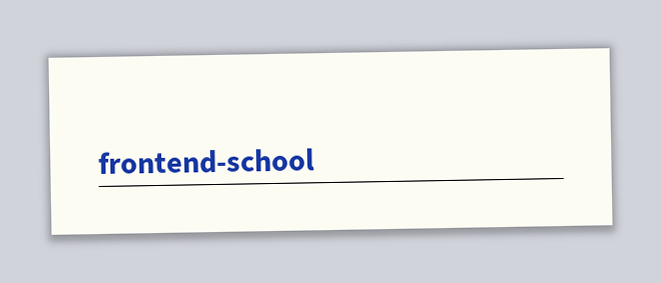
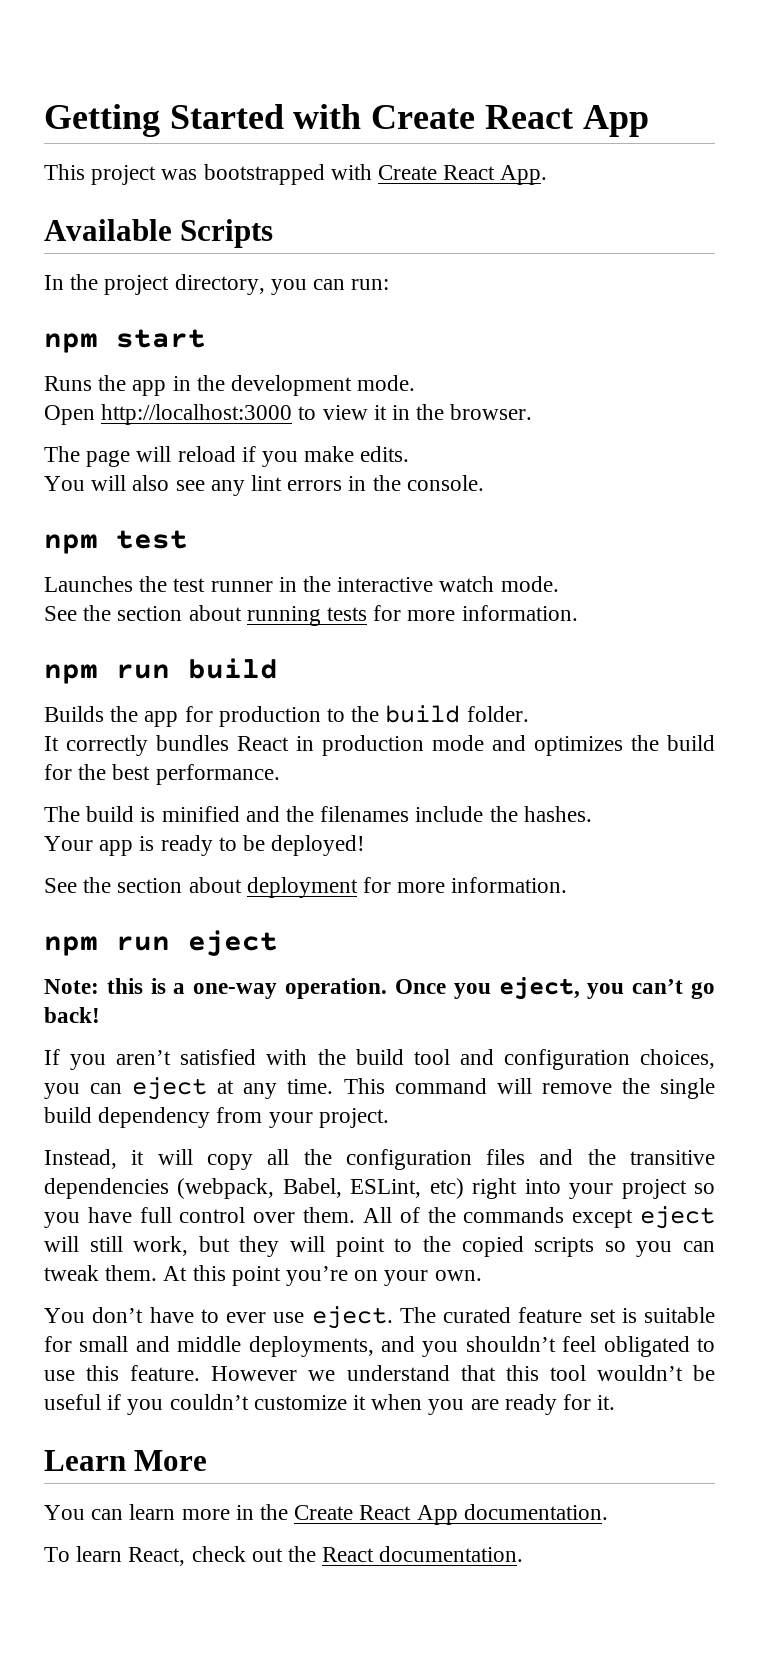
- frontend-school
+ Getting Started with Create React App
+ This project was bootstrapped with Create React App.
+ Available Scripts
+ In the project directory, you can run:
+ npm start
+ Runs the app in the development mode.
+ Open http://localhost:3000 to view it in the browser.
+ The page will reload if you make edits.
+ You will also see any lint errors in the console.
+ npm test
+ Launches the test runner in the interactive watch mode.
+ See the section about running tests for more information.
+ npm run build
+ Builds the app for production to the build folder.
+ It correctly bundles React in production mode and optimizes the build for the best performance.
+ The build is minified and the filenames include the hashes.
+ Your app is ready to be deployed!
+ See the section about deployment for more information.
+ npm run eject
+ Note: this is a one-way operation. Once you eject, you can’t go back!
+ If you aren’t satisfied with the build tool and configuration choices, you can eject at any time. This command will remove the single build dependency from your project.
+ Instead, it will copy all the configuration files and the transitive dependencies (webpack, Babel, ESLint, etc) right into your project so you have full control over them. All of the commands except eject will still work, but they will point to the copied scripts so you can tweak them. At this point you’re on your own.
+ You don’t have to ever use eject. The curated feature set is suitable for small and middle deployments, and you shouldn’t feel obligated to use this feature. However we understand that this tool wouldn’t be useful if you couldn’t customize it when you are ready for it.
+ Learn More
+ You can learn more in the Create React App documentation.
+ To learn React, check out the React documentation.

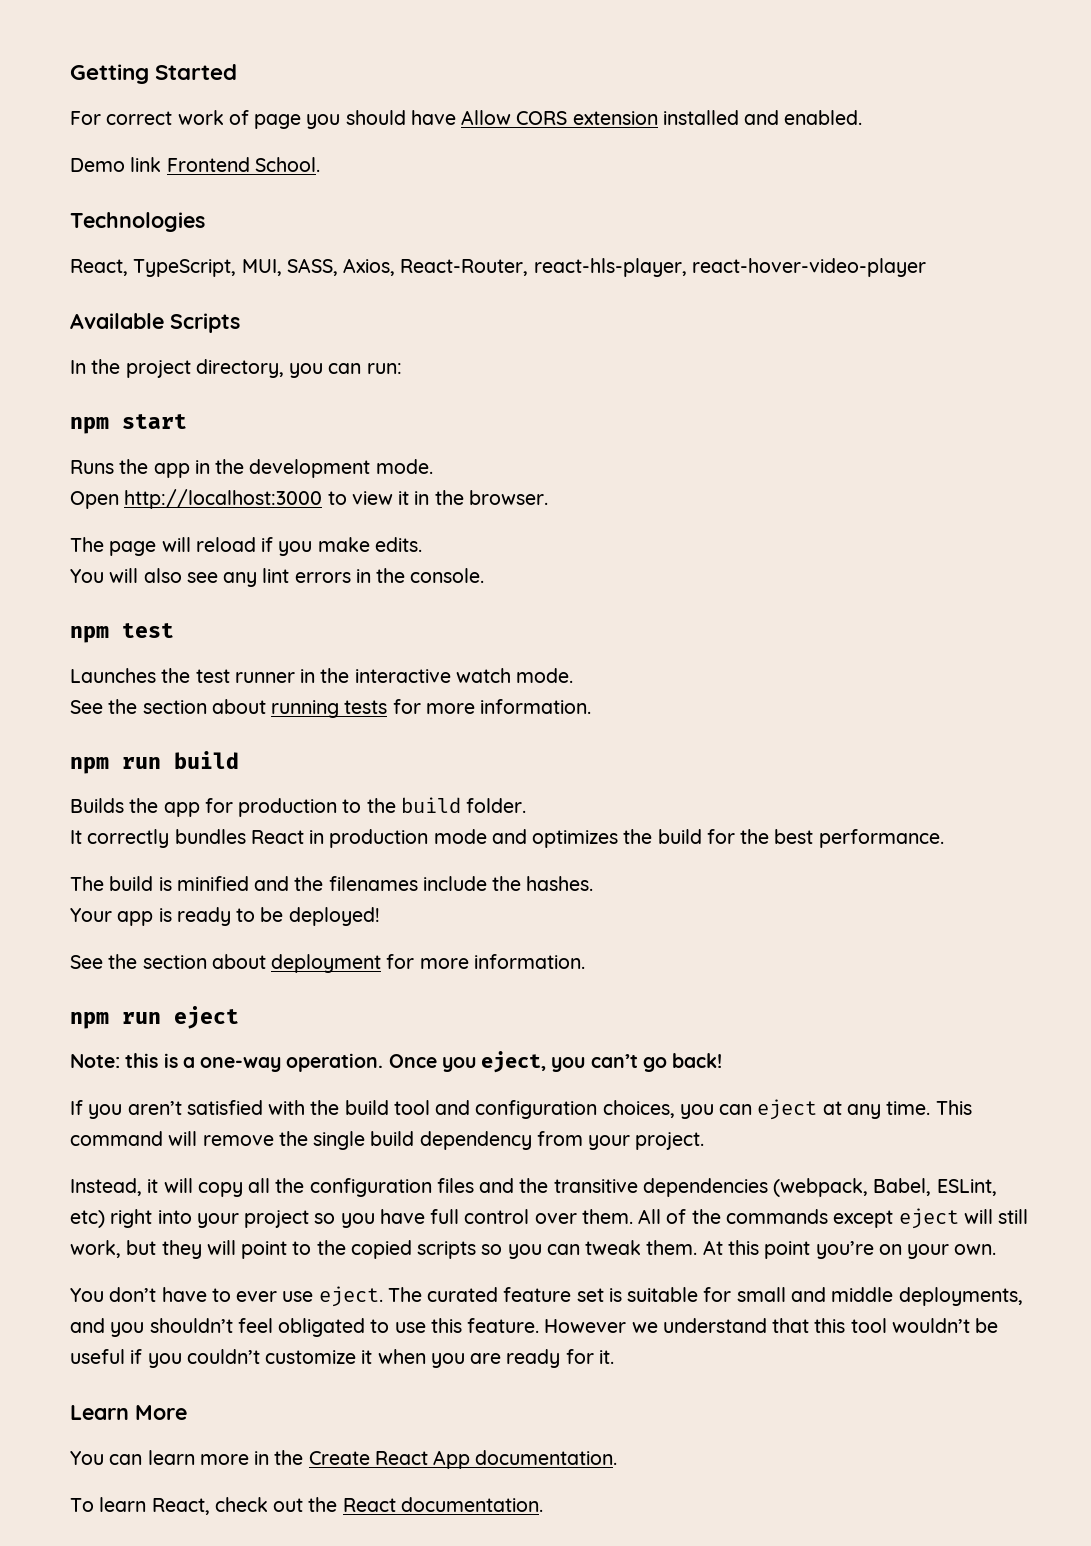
- Getting Started with Create React App
- This project was bootstrapped with Create React App.
+ Getting Started
+ For correct work of page you should have Allow CORS extension installed and enabled.
+ Demo link Frontend School.
+ Technologies
+ React, TypeScript, MUI, SASS, Axios, React-Router, react-hls-player, react-hover-video-player

